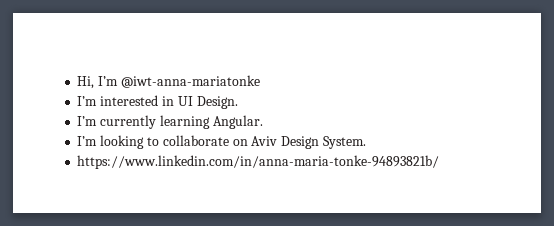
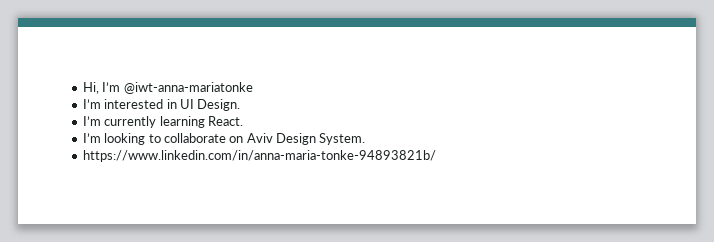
- I’m currently learning Angular.
+ I’m currently learning React.

